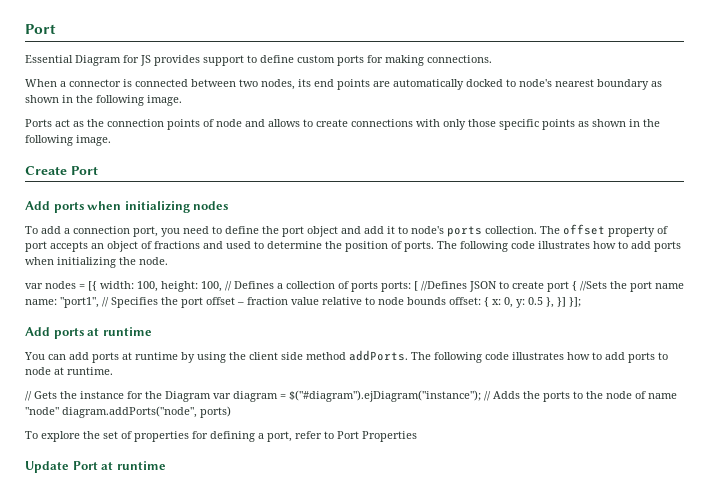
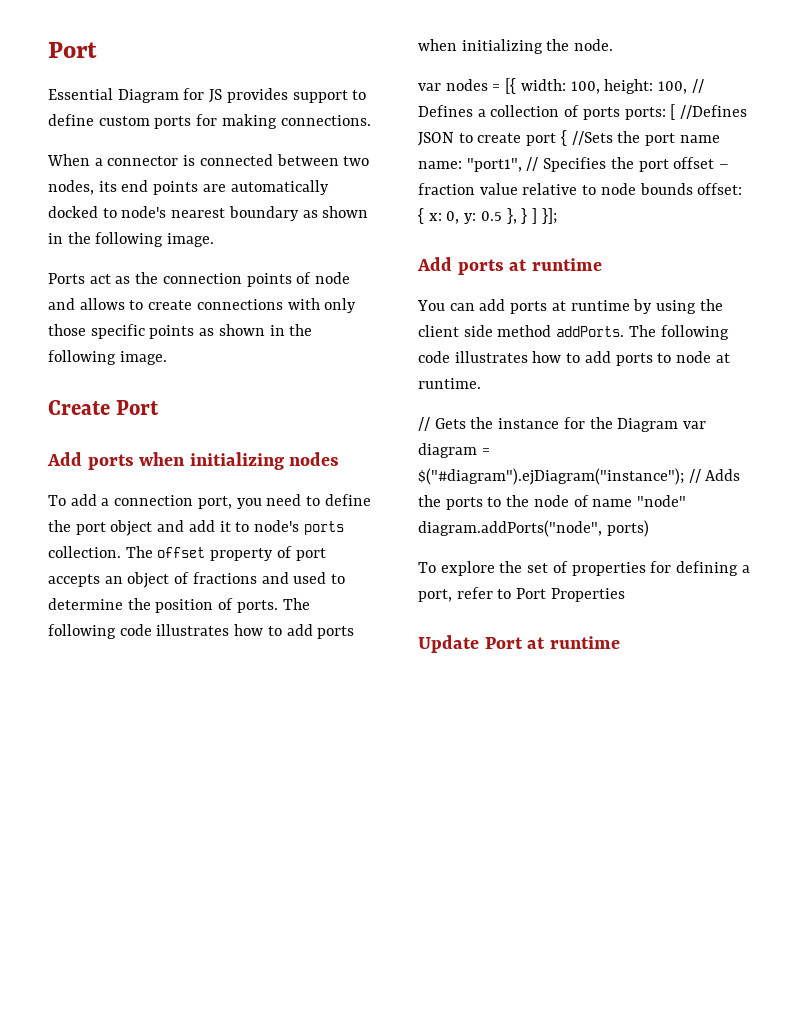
- var nodes = [{ width: 100, height: 100, // Defines a collection of ports ports: [ //Defines JSON to create port { //Sets the port name name: "port1", // Specifies the port offset – fraction value relative to node bounds offset: { x: 0, y: 0.5 }, }] }];
+ var nodes = [{ width: 100, height: 100, // Defines a collection of ports ports: [ //Defines JSON to create port { //Sets the port name name: "port1", // Specifies the port offset – fraction value relative to node bounds offset: { x: 0, y: 0.5 }, } ] }];

